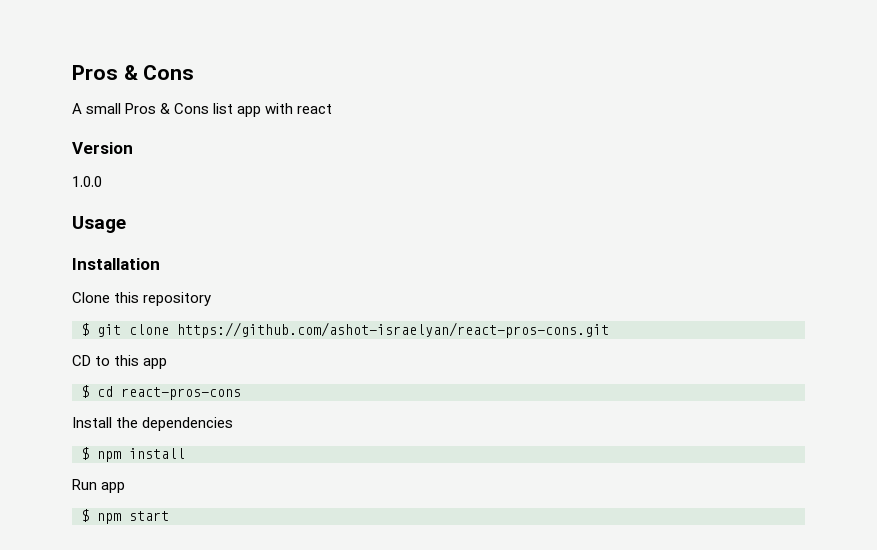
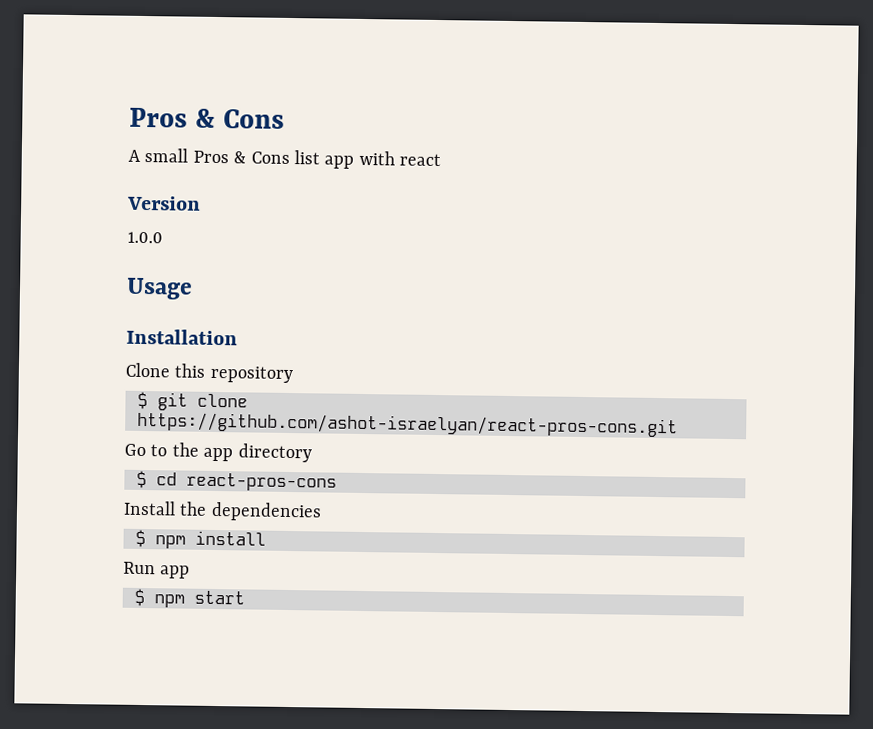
- CD to this app
+ Go to the app directory

